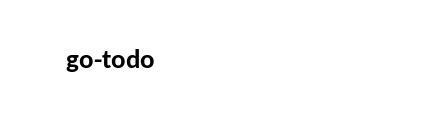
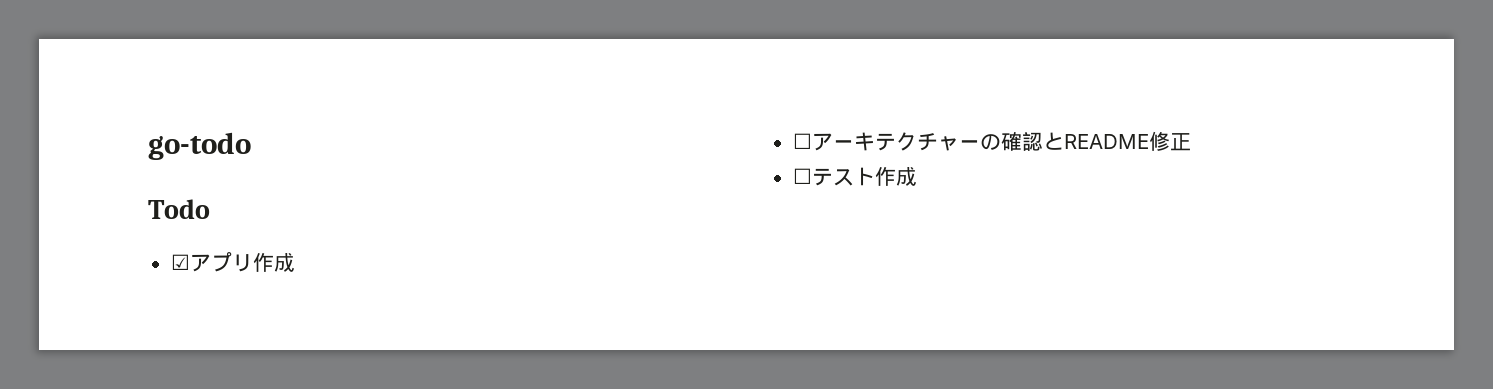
+ Todo
+ ☑アプリ作成
+ ☐アーキテクチャーの確認とREADME修正
+ ☐テスト作成

